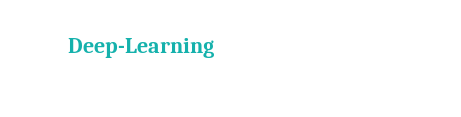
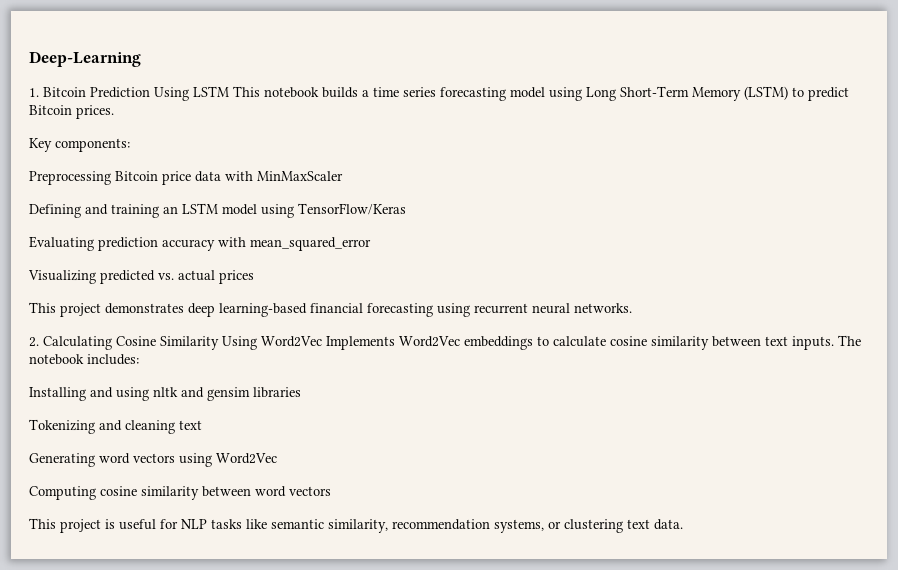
+ 1. Bitcoin Prediction Using LSTM This notebook builds a time series forecasting model using Long Short-Term Memory (LSTM) to predict Bitcoin prices.
+ Key components:
+ Preprocessing Bitcoin price data with MinMaxScaler
+ Defining and training an LSTM model using TensorFlow/Keras
+ Evaluating prediction accuracy with mean_squared_error
+ Visualizing predicted vs. actual prices
+ This project demonstrates deep learning-based financial forecasting using recurrent neural networks.
+ 2. Calculating Cosine Similarity Using Word2Vec Implements Word2Vec embeddings to calculate cosine similarity between text inputs. The notebook includes:
+ Installing and using nltk and gensim libraries
+ Tokenizing and cleaning text
+ Generating word vectors using Word2Vec
+ Computing cosine similarity between word vectors
+ This project is useful for NLP tasks like semantic similarity, recommendation systems, or clustering text data.

